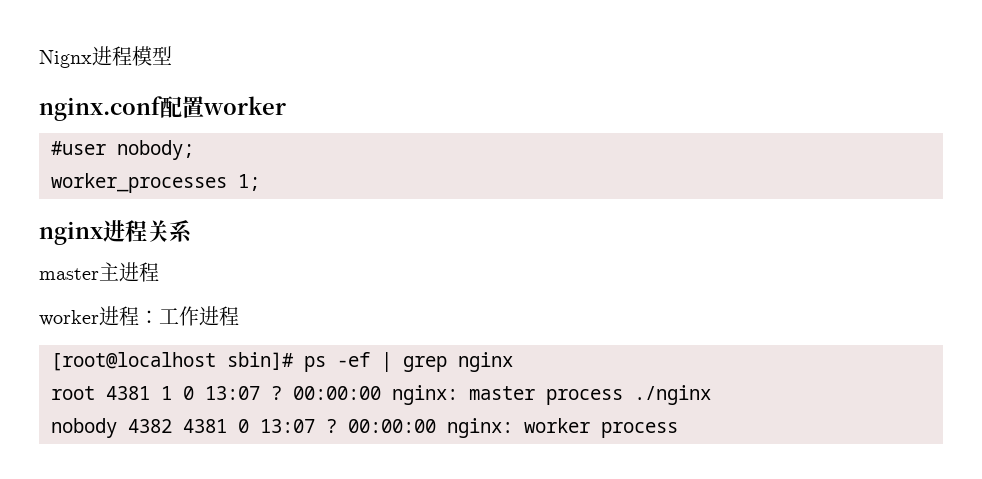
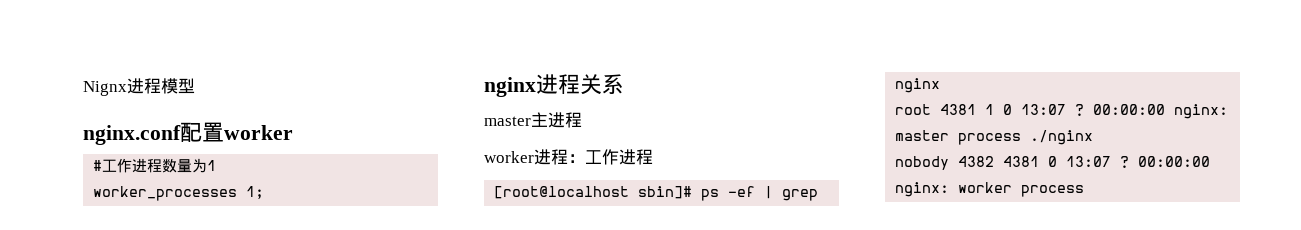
- #user nobody;
+ #工作进程数量为1

